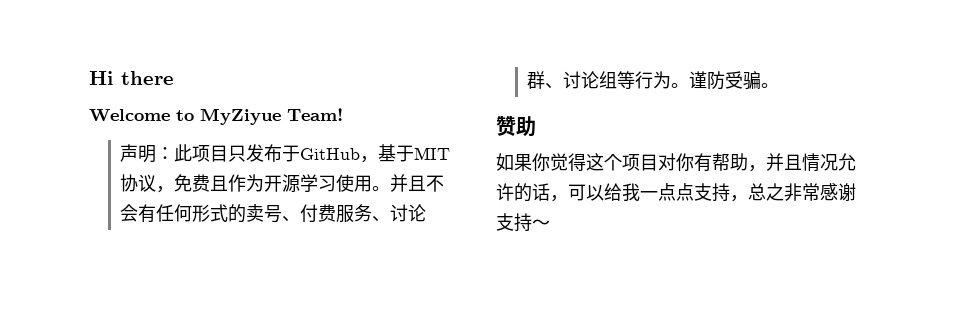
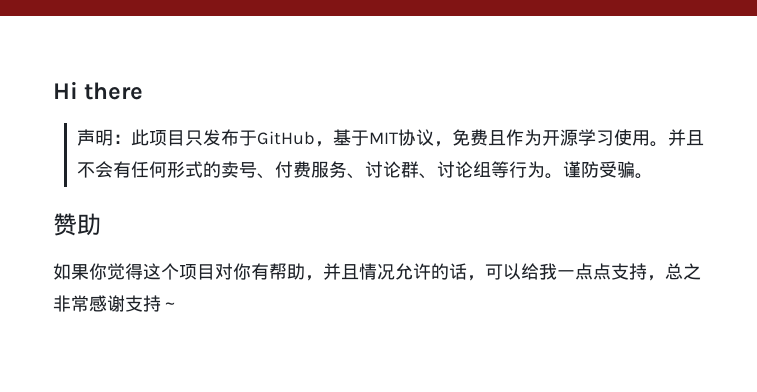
- Welcome to MyZiyue Team!

